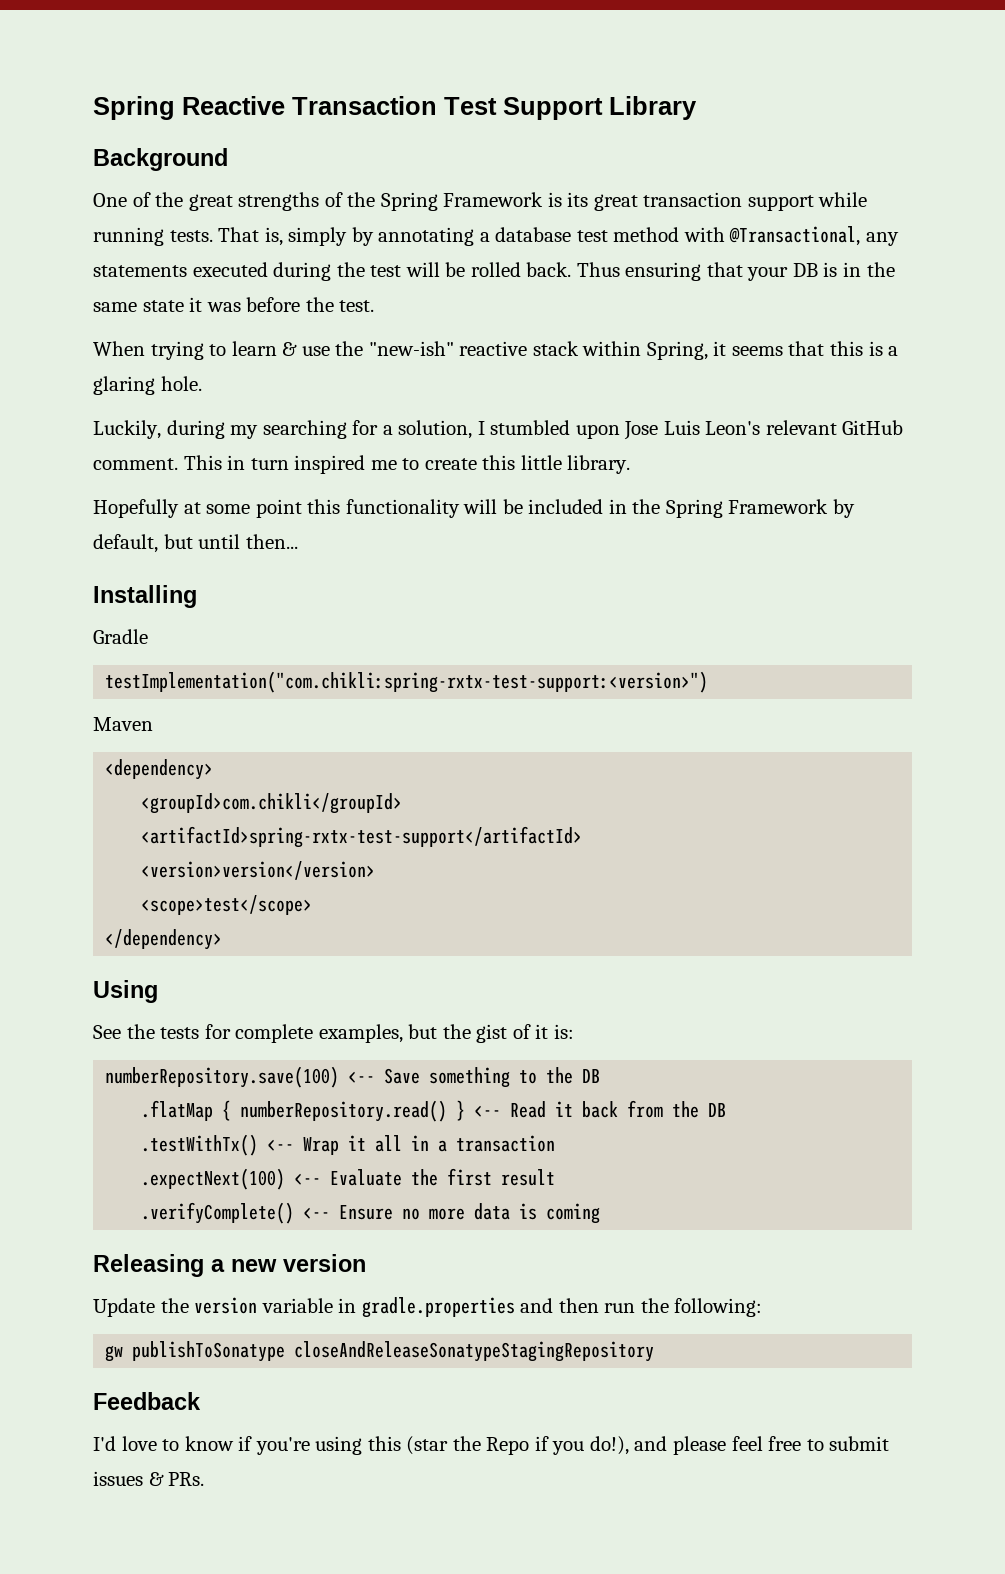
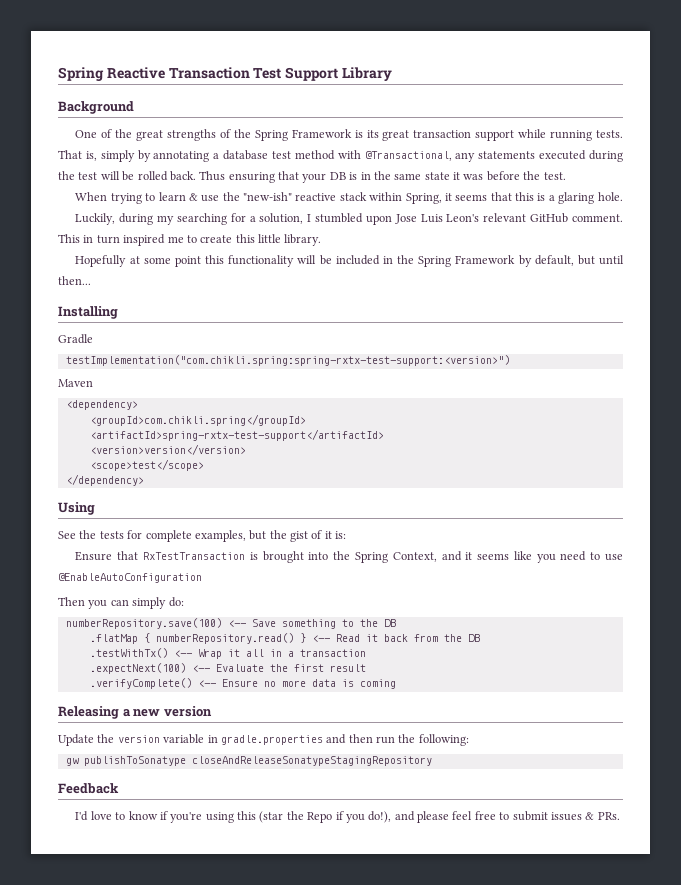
- testImplementation("com.chikli:spring-rxtx-test-support:<version>")
+ testImplementation("com.chikli.spring:spring-rxtx-test-support:<version>")
- <groupId>com.chikli</groupId>
+ <groupId>com.chikli.spring</groupId>
+ Ensure that RxTestTransaction is brought into the Spring Context, and it seems like you need to use @EnableAutoConfiguration
+ Then you can simply do:

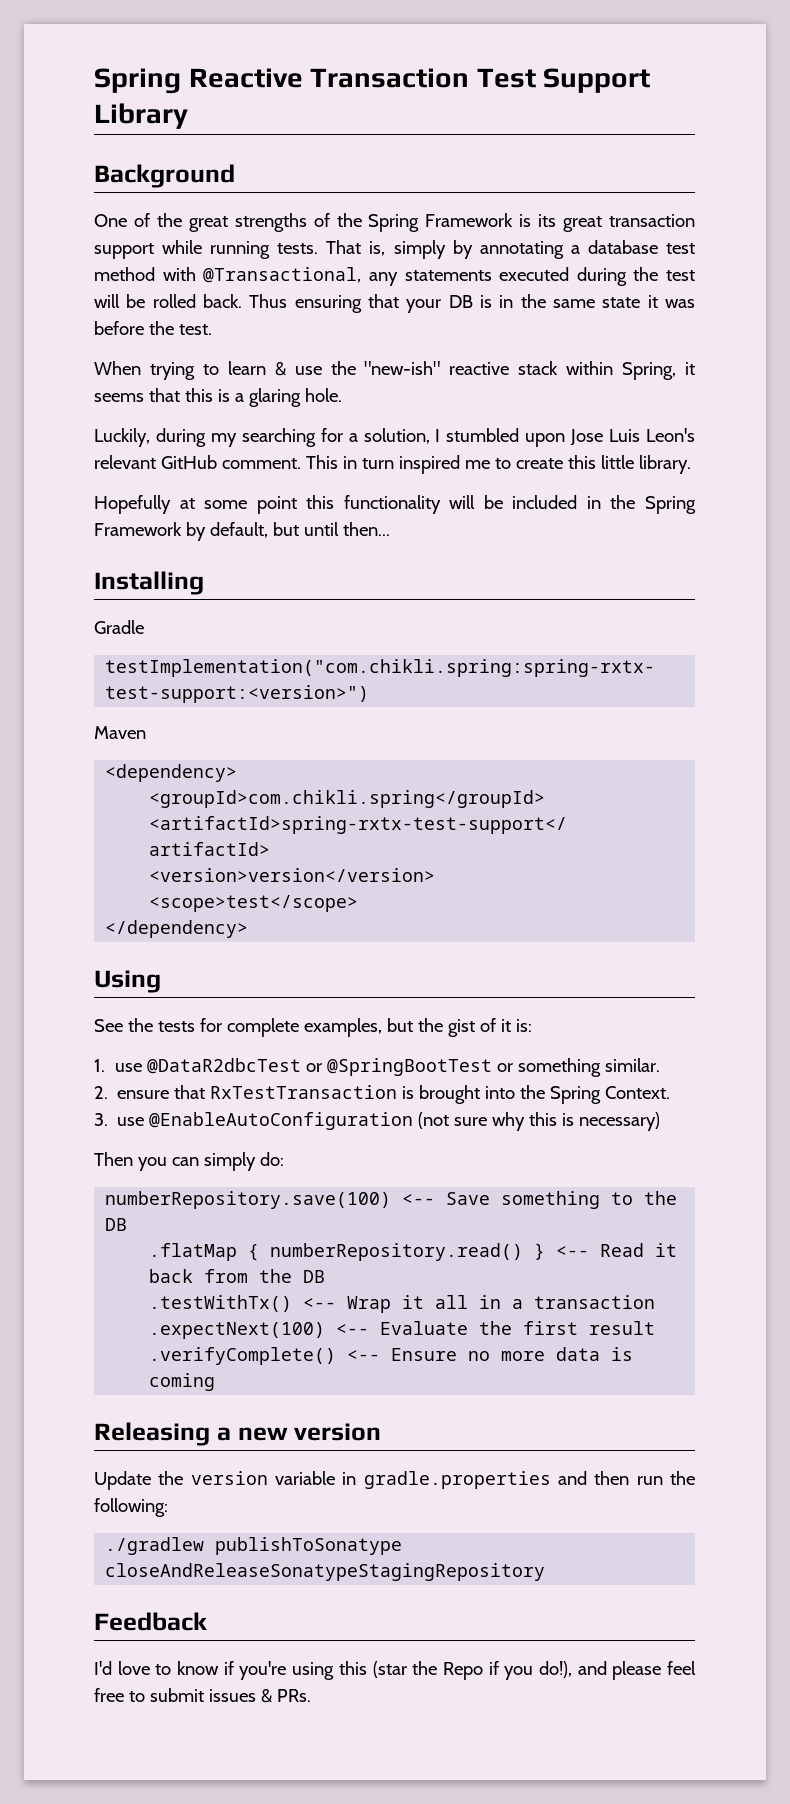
- Ensure that RxTestTransaction is brought into the Spring Context, and it seems like you need to use @EnableAutoConfiguration
+ 1. use @DataR2dbcTest or @SpringBootTest or something similar.
+ 2. ensure that RxTestTransaction is brought into the Spring Context.
+ 3. use @EnableAutoConfiguration (not sure why this is necessary)
- gw publishToSonatype closeAndReleaseSonatypeStagingRepository
+ ./gradlew publishToSonatype closeAndReleaseSonatypeStagingRepository

